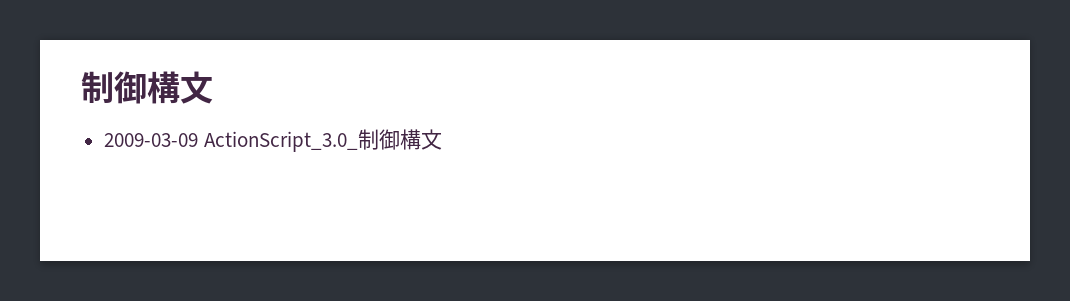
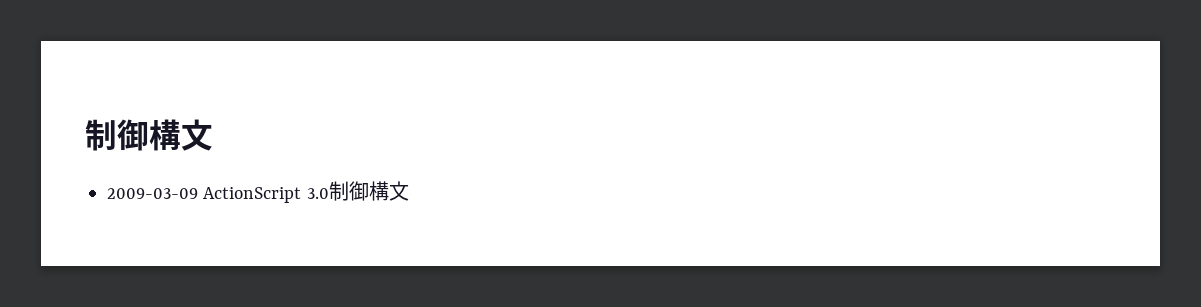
- 2009-03-09 ActionScript_3.0_制御構文
+ 2009-03-09 ActionScript 3.0制御構文

